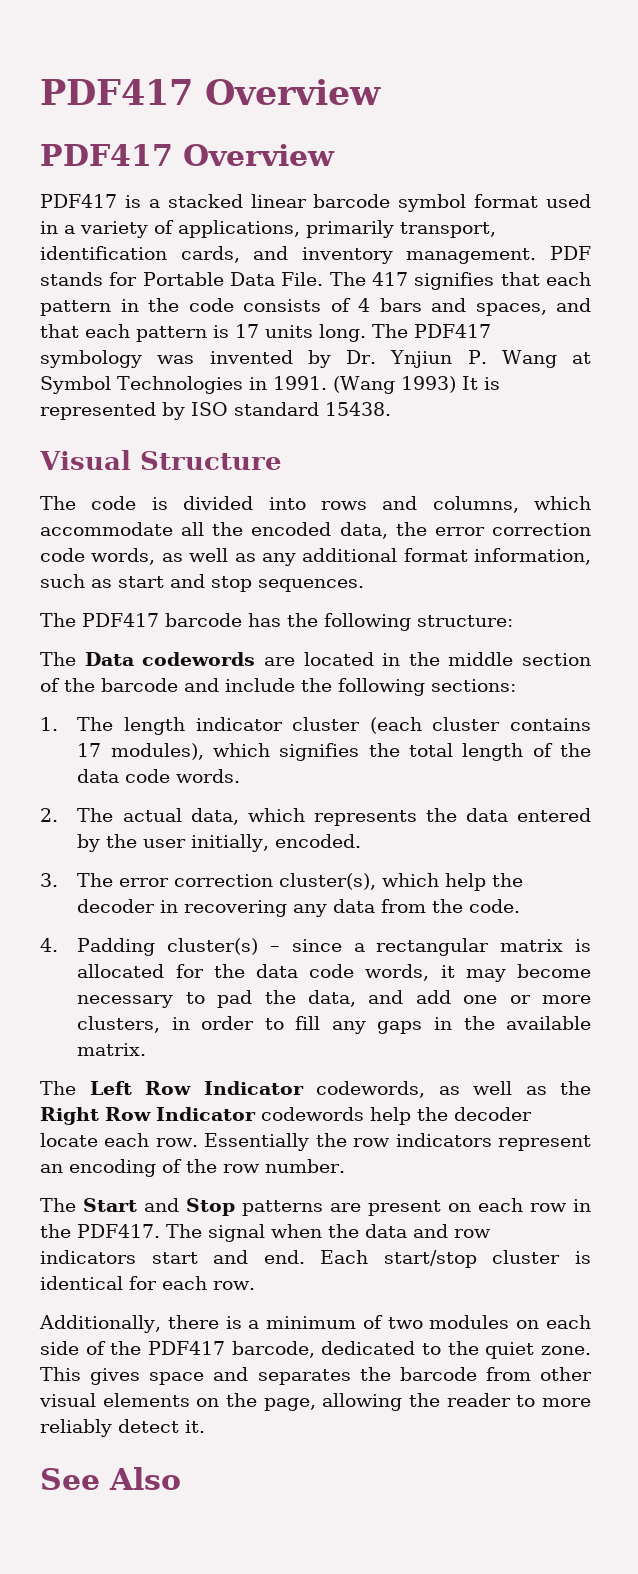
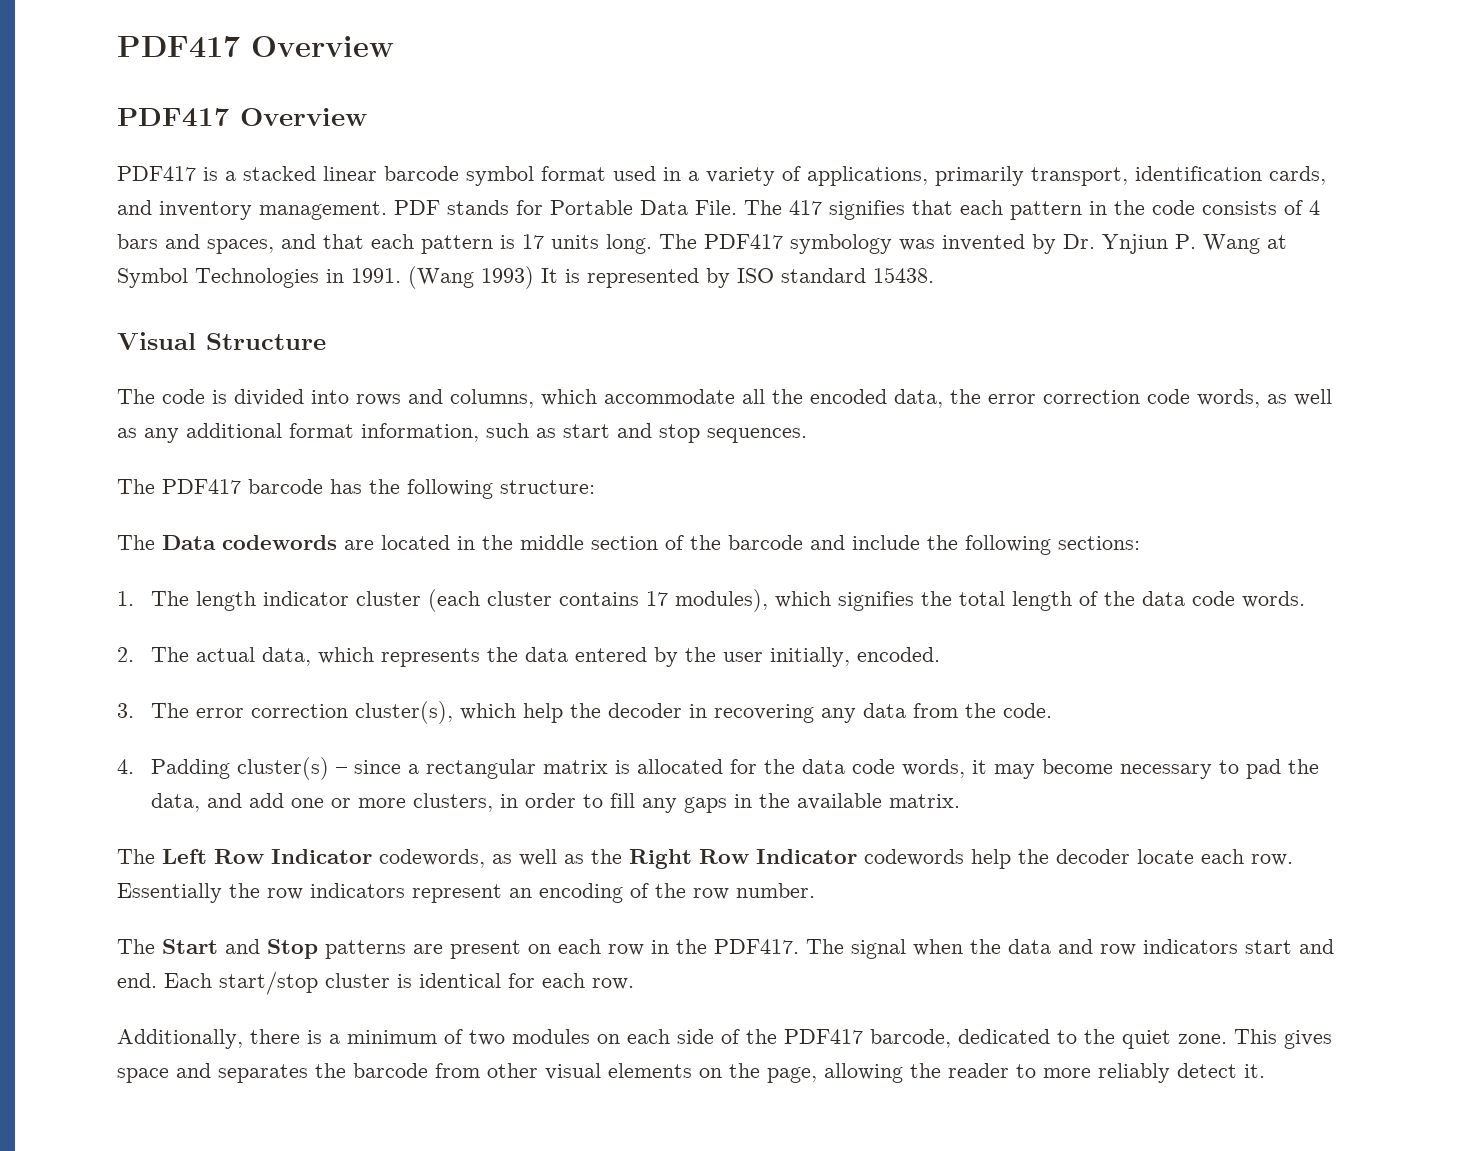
- See Also

